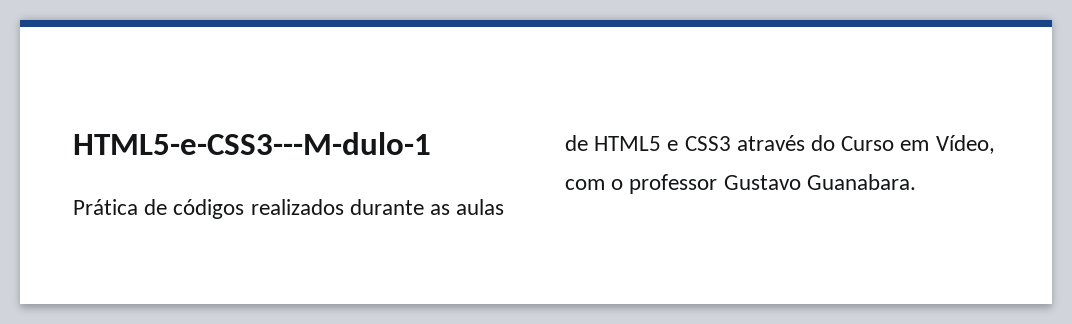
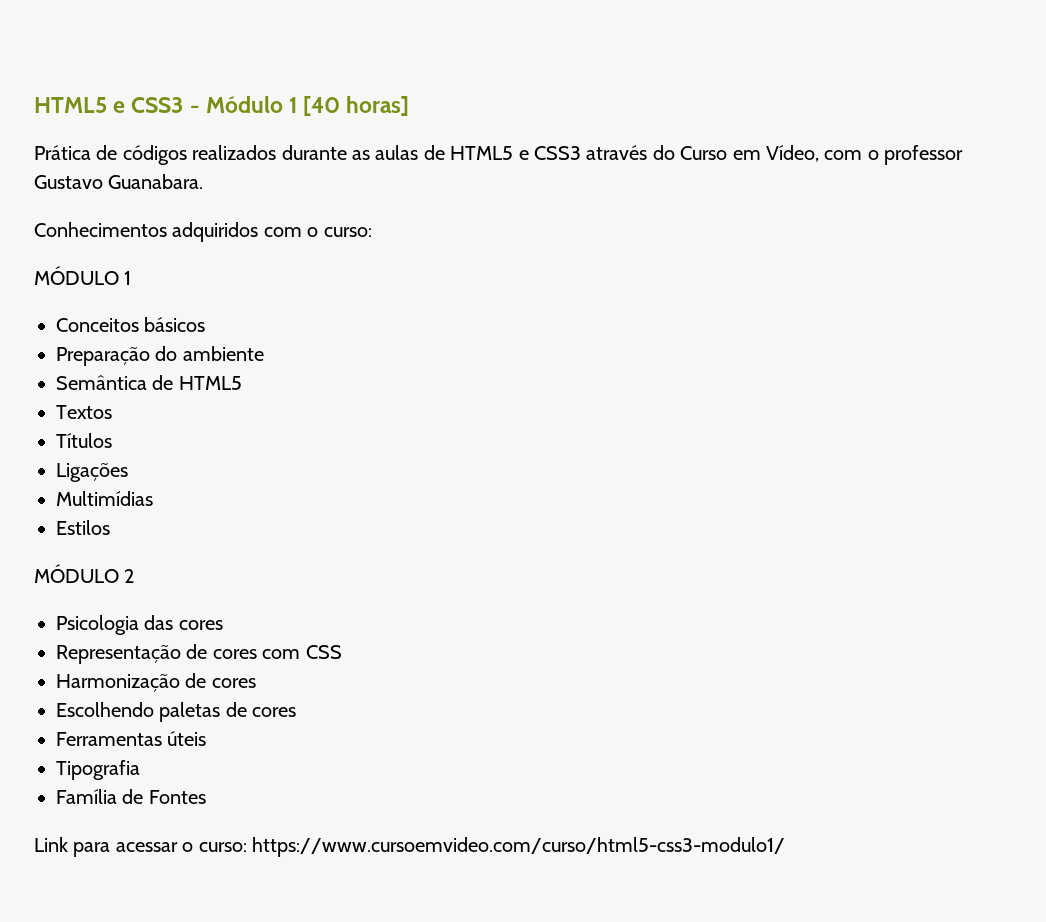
- HTML5-e-CSS3---M-dulo-1
+ HTML5 e CSS3 - Módulo 1 [40 horas]
+ Conhecimentos adquiridos com o curso:
+ MÓDULO 1
+ Conceitos básicos
+ Preparação do ambiente
+ Semântica de HTML5
+ Textos
+ Títulos
+ Ligações
+ Multimídias
+ Estilos
+ MÓDULO 2
+ Psicologia das cores
+ Representação de cores com CSS
+ Harmonização de cores
+ Escolhendo paletas de cores
+ Ferramentas úteis
+ Tipografia
+ Família de Fontes
+ Link para acessar o curso: https://www.cursoemvideo.com/curso/html5-css3-modulo1/

